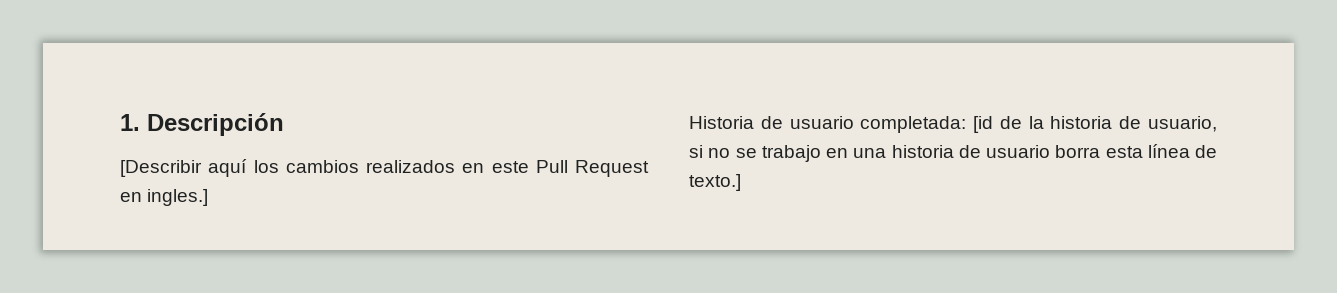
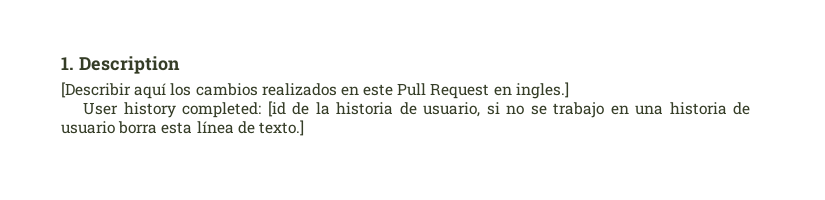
- 1. Descripción
+ 1. Description
- Historia de usuario completada: [id de la historia de usuario, si no se trabajo en una historia de usuario borra esta línea de texto.]
+ User history completed: [id de la historia de usuario, si no se trabajo en una historia de usuario borra esta línea de texto.]

